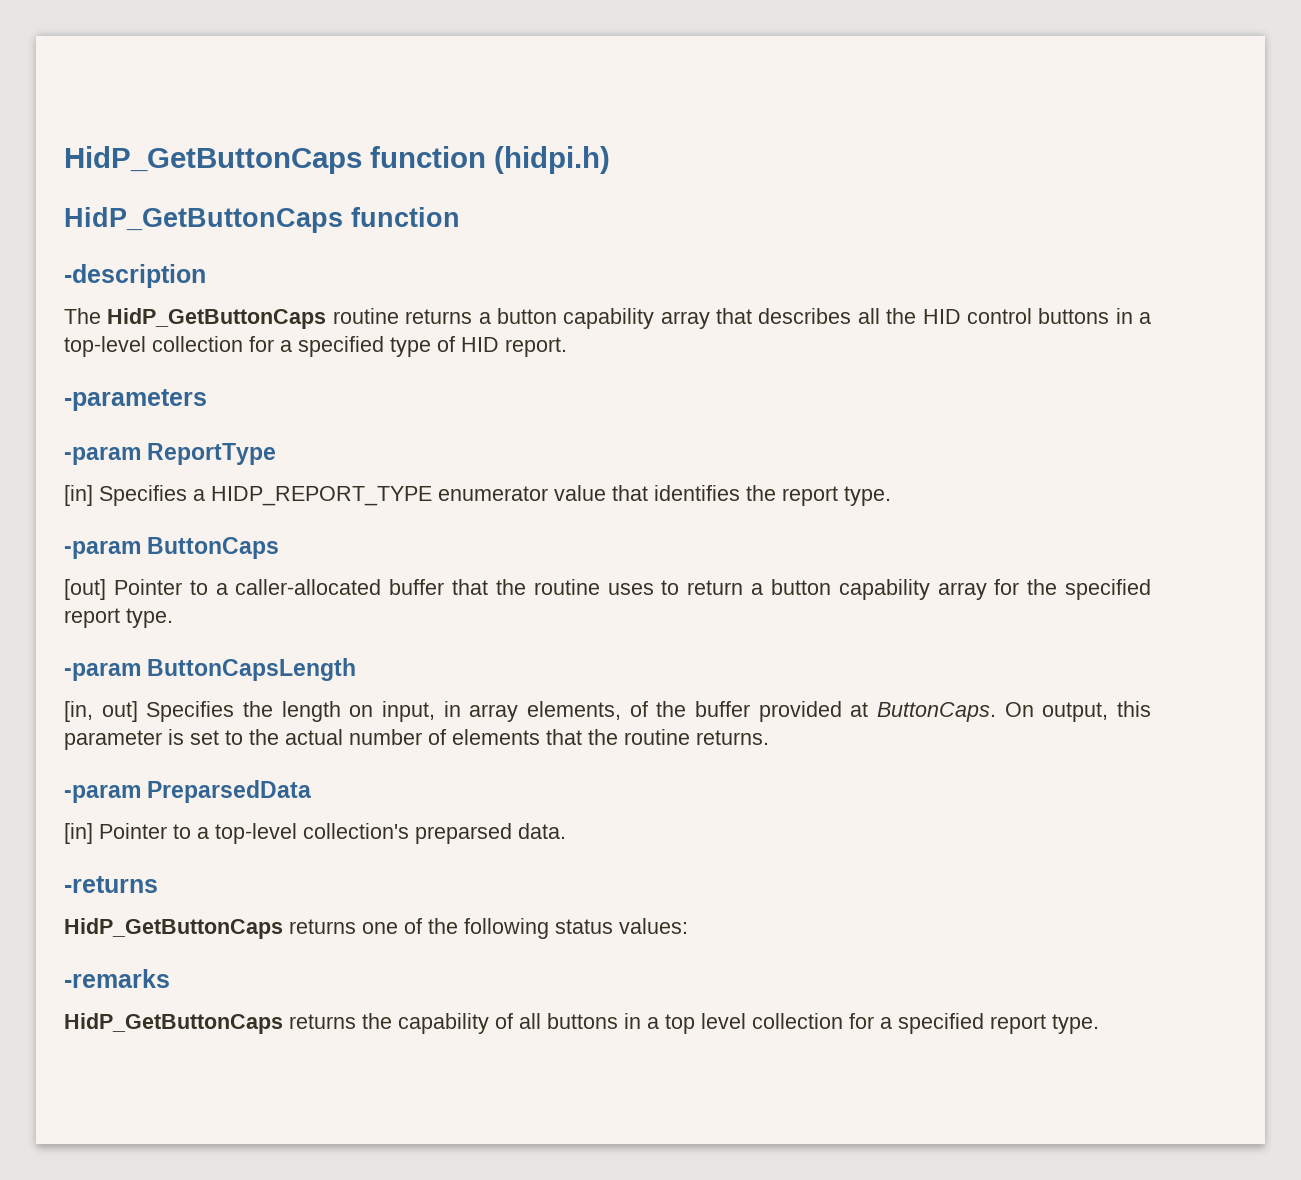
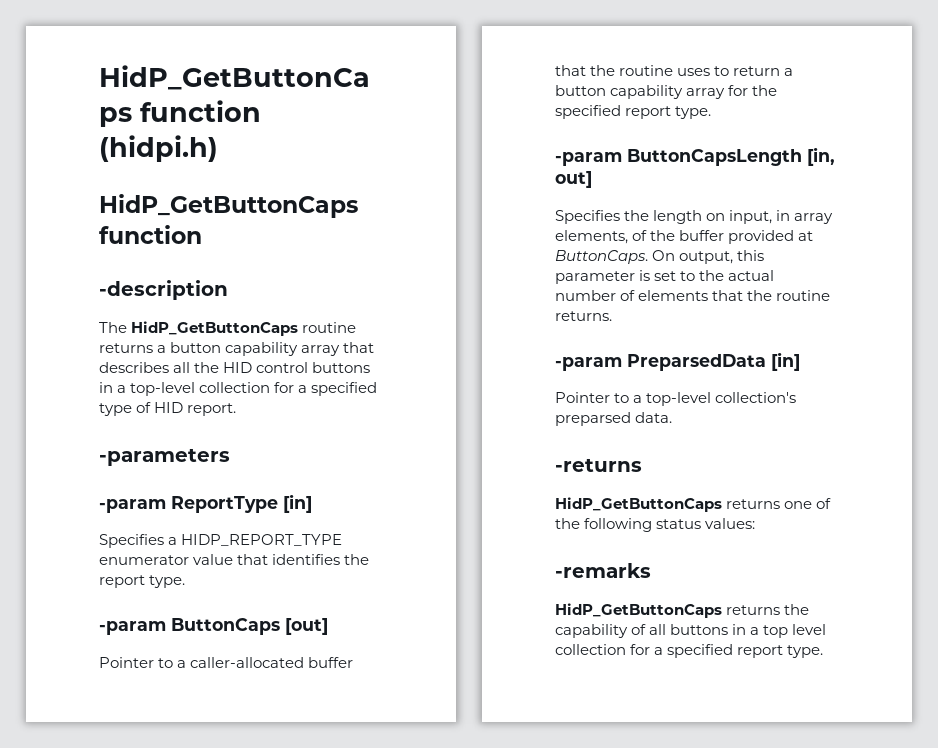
- -param ReportType
- [in] Specifies a HIDP_REPORT_TYPE enumerator value that identifies the report type.
+ -param ReportType [in]
+ Specifies a HIDP_REPORT_TYPE enumerator value that identifies the report type.
- -param ButtonCaps
- [out] Pointer to a caller-allocated buffer that the routine uses to return a button capability array for the specified report type.
+ -param ButtonCaps [out]
+ Pointer to a caller-allocated buffer that the routine uses to return a button capability array for the specified report type.
- -param ButtonCapsLength
- [in, out] Specifies the length on input, in array elements, of the buffer provided at ButtonCaps.
+ -param ButtonCapsLength [in, out]
+ Specifies the length on input, in array elements, of the buffer provided at ButtonCaps.
- -param PreparsedData
- [in] Pointer to a top-level collection's preparsed data.
+ -param PreparsedData [in]
+ Pointer to a top-level collection's preparsed data.

